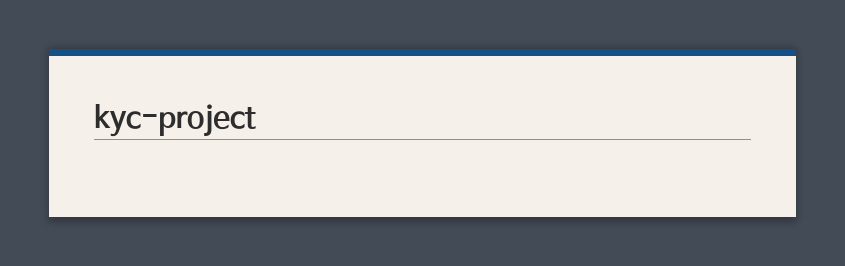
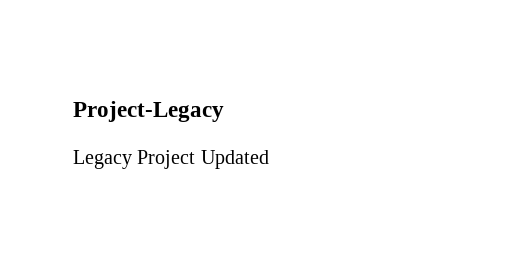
- kyc-project
+ Project-Legacy
+ Legacy Project Updated

